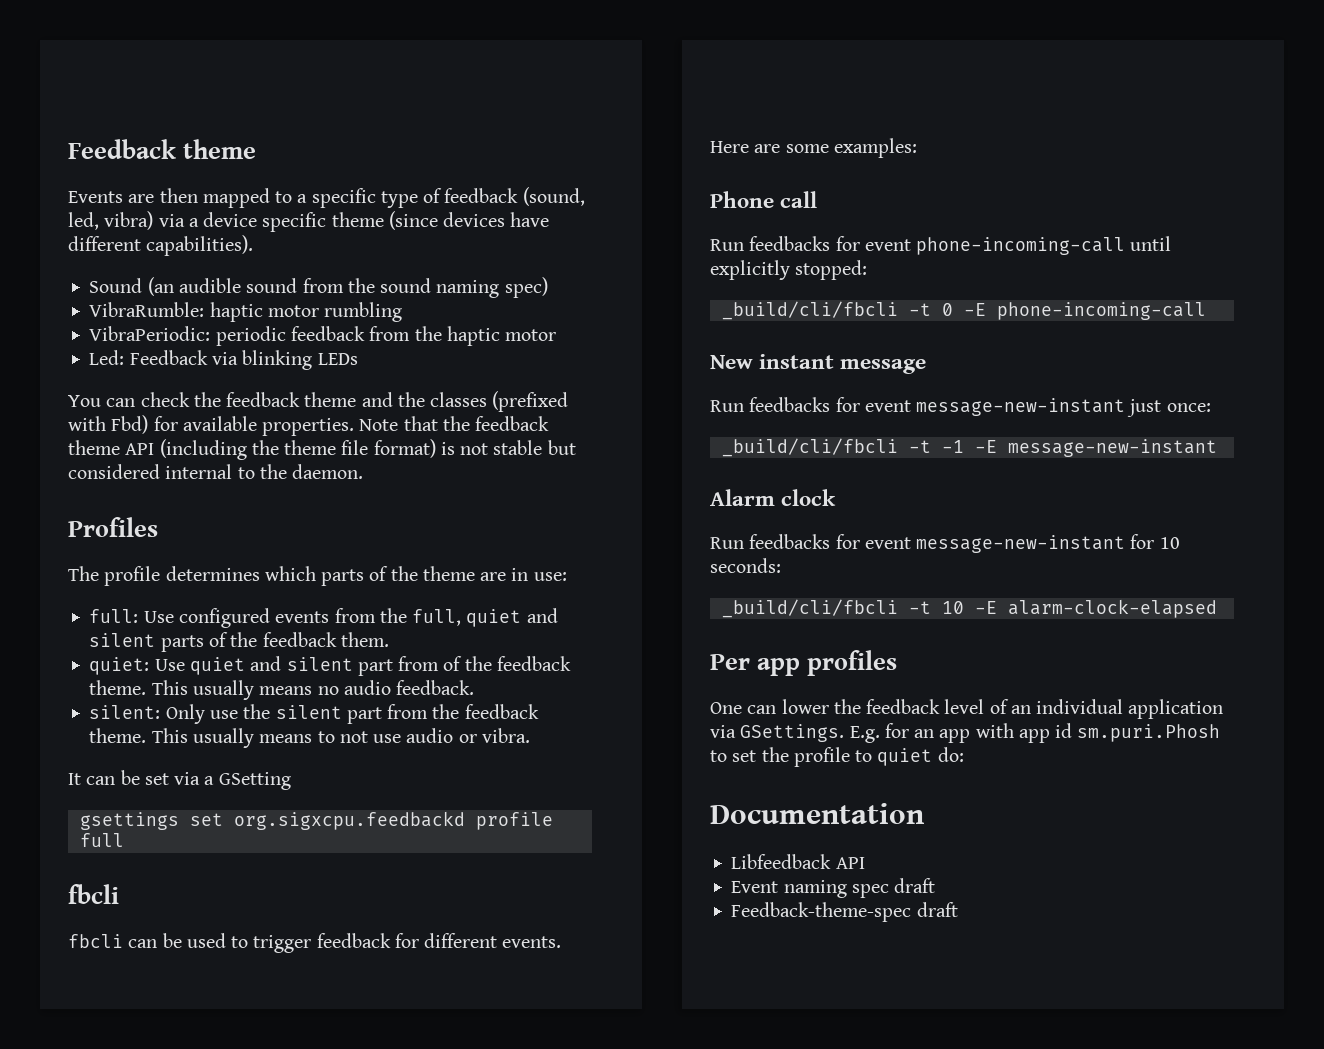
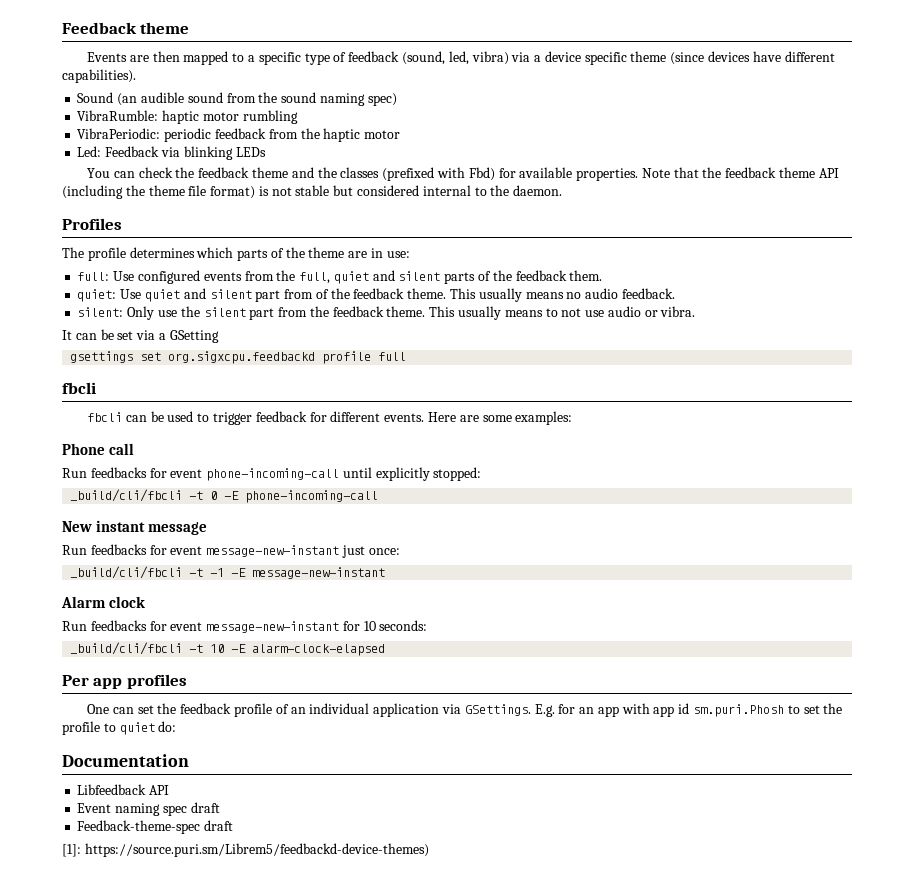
- One can lower the feedback level of an individual application via GSettings.
+ One can set the feedback profile of an individual application via GSettings.
+ [1]: https://source.puri.sm/Librem5/feedbackd-device-themes)

